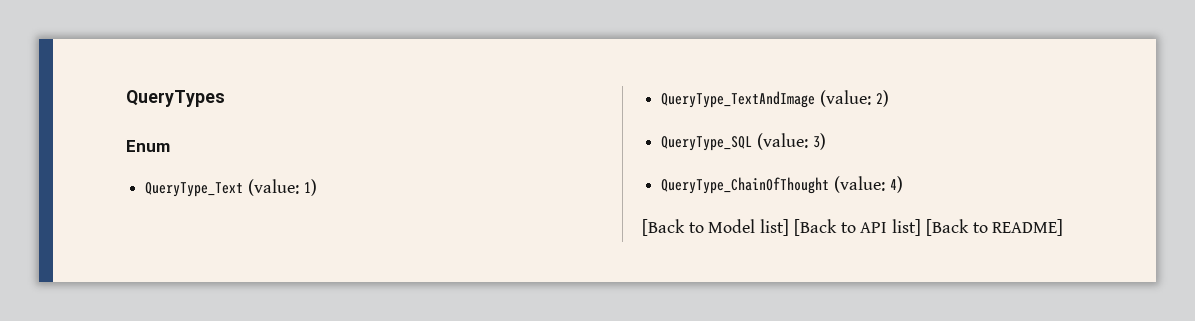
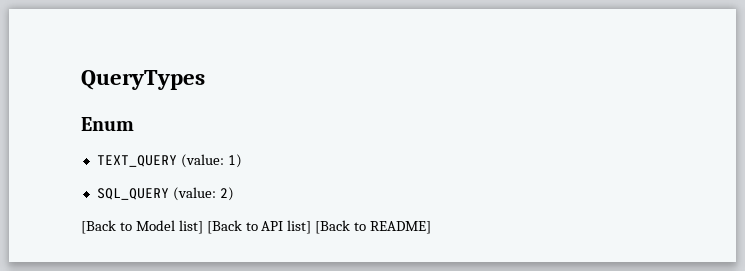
- QueryType_Text (value: 1)
+ TEXT_QUERY (value: 1)
- QueryType_TextAndImage (value: 2)
+ SQL_QUERY (value: 2)
- QueryType_SQL (value: 3)
- QueryType_ChainOfThought (value: 4)

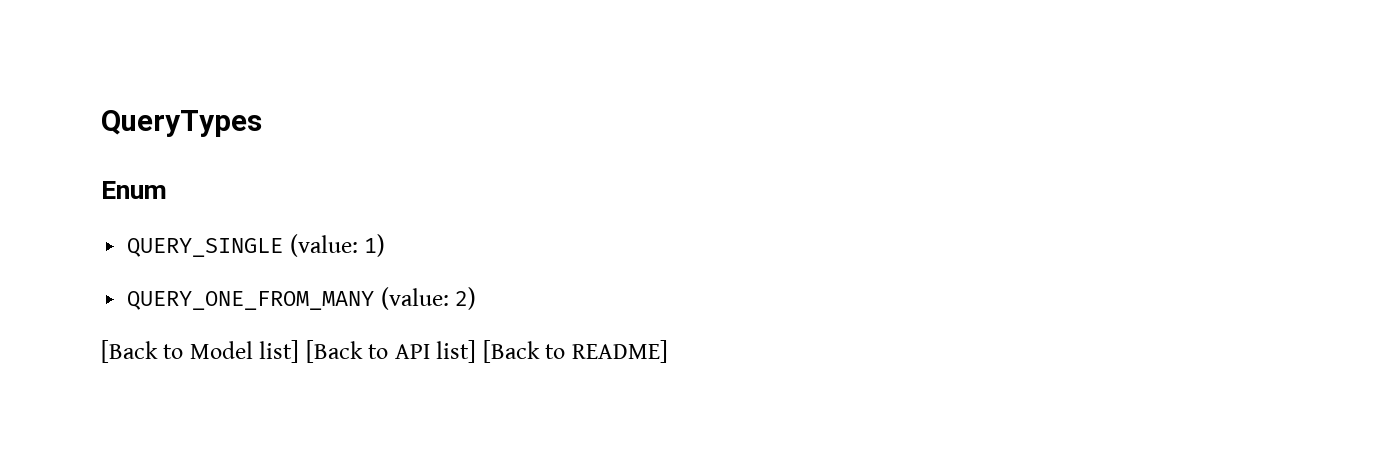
- TEXT_QUERY (value: 1)
+ QUERY_SINGLE (value: 1)
- SQL_QUERY (value: 2)
+ QUERY_ONE_FROM_MANY (value: 2)

